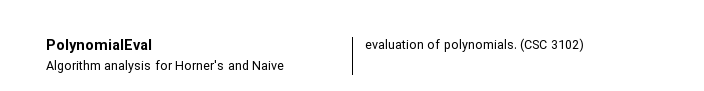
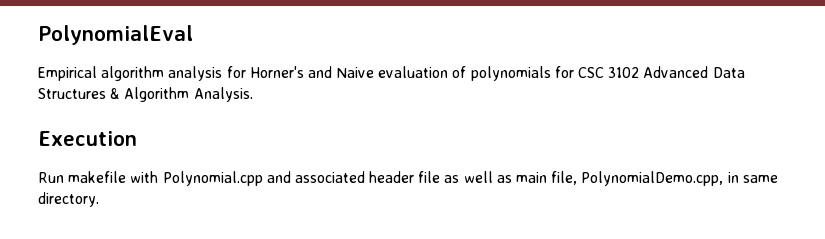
- Algorithm analysis for Horner's and Naive evaluation of polynomials. (CSC 3102)
+ Empirical algorithm analysis for Horner's and Naive evaluation of polynomials for CSC 3102 Advanced Data Structures & Algorithm Analysis.
+ Execution
+ Run makefile with Polynomial.cpp and associated header file as well as main file, PolynomialDemo.cpp, in same directory.

